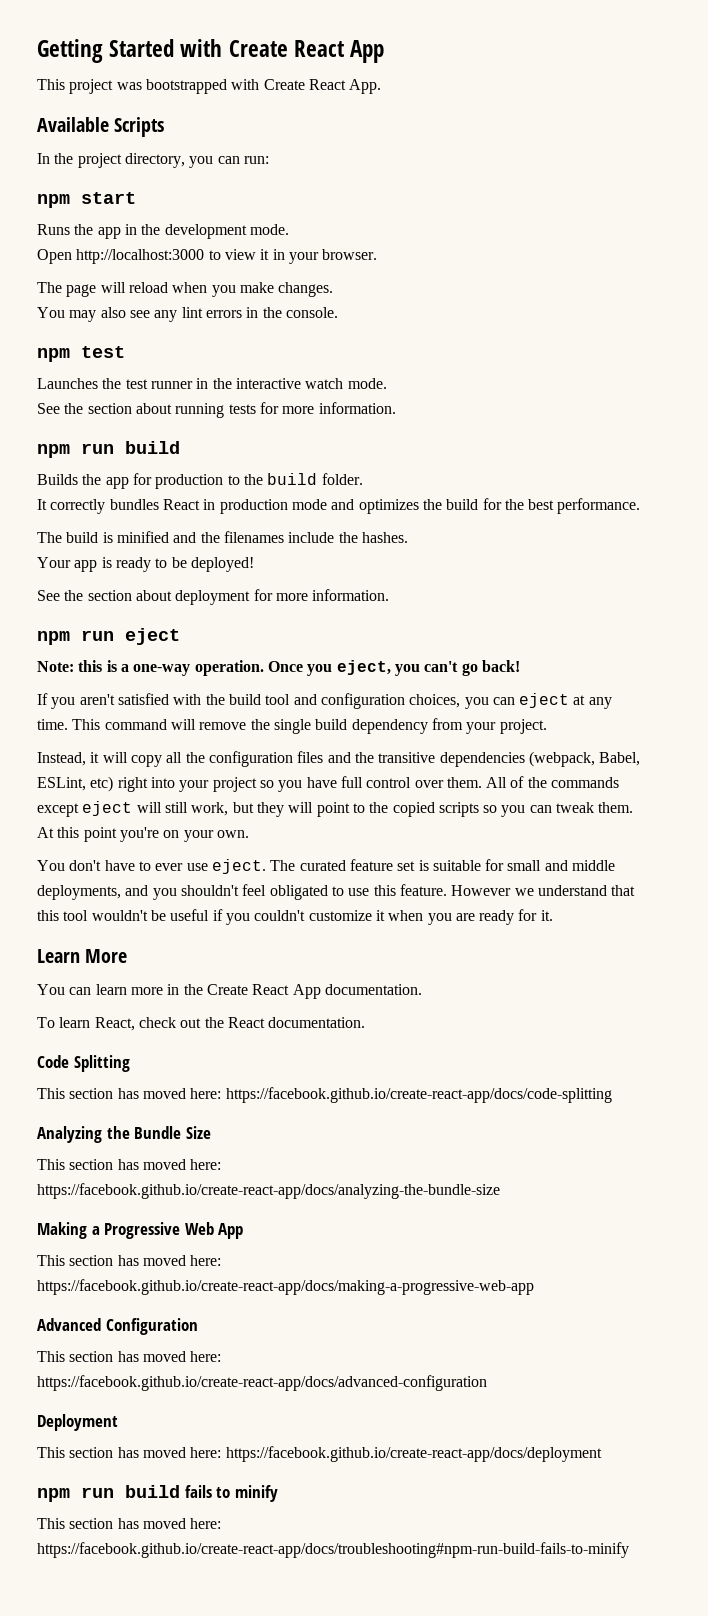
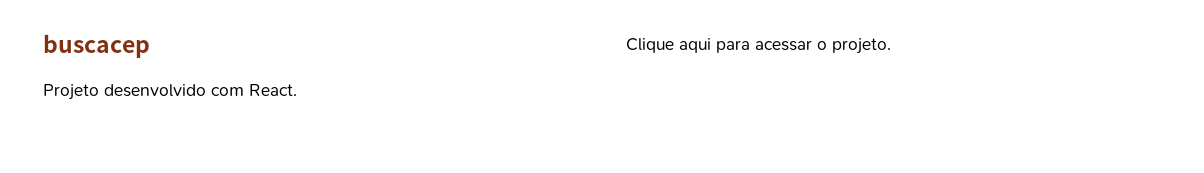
- Getting Started with Create React App
- This project was bootstrapped with Create React App.
- Available Scripts
- In the project directory, you can run:
- npm start
- Runs the app in the development mode.
- Open http://localhost:3000 to view it in your browser.
- The page will reload when you make changes.
- You may also see any lint errors in the console.
- npm test
- Launches the test runner in the interactive watch mode.
- See the section about running tests for more information.
- npm run build
- Builds the app for production to the build folder.
- It correctly bundles React in production mode and optimizes the build for the best performance.
- The build is minified and the filenames include the hashes.
- Your app is ready to be deployed!
- See the section about deployment for more information.
- npm run eject
- Note: this is a one-way operation. Once you eject, you can't go back!
- If you aren't satisfied with the build tool and configuration choices, you can eject at any time. This command will remove the single build dependency from your project.
- Instead, it will copy all the configuration files and the transitive dependencies (webpack, Babel, ESLint, etc) right into your project so you have full control over them. All of the commands except eject will still work, but they will point to the copied scripts so you can tweak them. At this point you're on your own.
- You don't have to ever use eject. The curated feature set is suitable for small and middle deployments, and you shouldn't feel obligated to use this feature. However we understand that this tool wouldn't be useful if you couldn't customize it when you are ready for it.
- Learn More
- You can learn more in the Create React App documentation.
- To learn React, check out the React documentation.
- Code Splitting
- This section has moved here: https://facebook.github.io/create-react-app/docs/code-splitting
- Analyzing the Bundle Size
- This section has moved here: https://facebook.github.io/create-react-app/docs/analyzing-the-bundle-size
- Making a Progressive Web App
- This section has moved here: https://facebook.github.io/create-react-app/docs/making-a-progressive-web-app
- Advanced Configuration
- This section has moved here: https://facebook.github.io/create-react-app/docs/advanced-configuration
- Deployment
- This section has moved here: https://facebook.github.io/create-react-app/docs/deployment
- npm run build fails to minify
- This section has moved here: https://facebook.github.io/create-react-app/docs/troubleshooting#npm-run-build-fails-to-minify
+ buscacep
+ Projeto desenvolvido com React.
+ Clique aqui para acessar o projeto.

